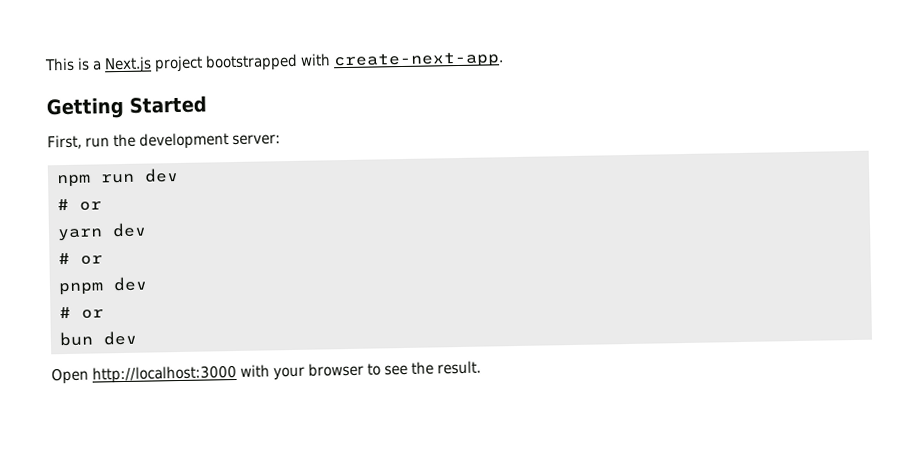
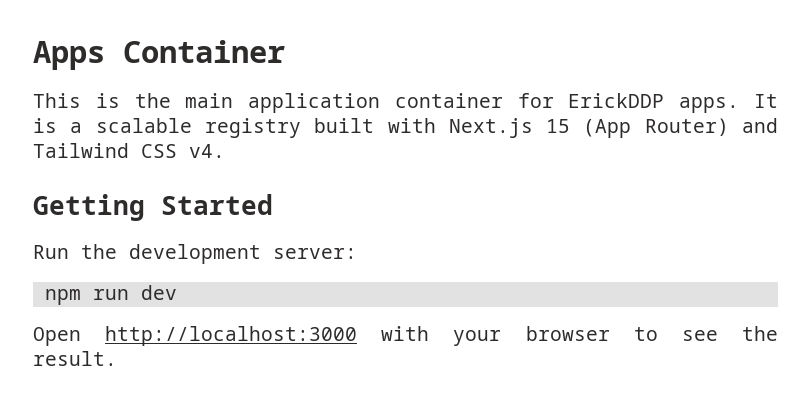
- This is a Next.js project bootstrapped with create-next-app.
+ Apps Container
+ This is the main application container for ErickDDP apps. It is a scalable registry built with Next.js 15 (App Router) and Tailwind CSS v4.
- First, run the development server:
+ Run the development server:
  npm run dev
- # or
- yarn dev
- # or
- pnpm dev
- # or
- bun dev

